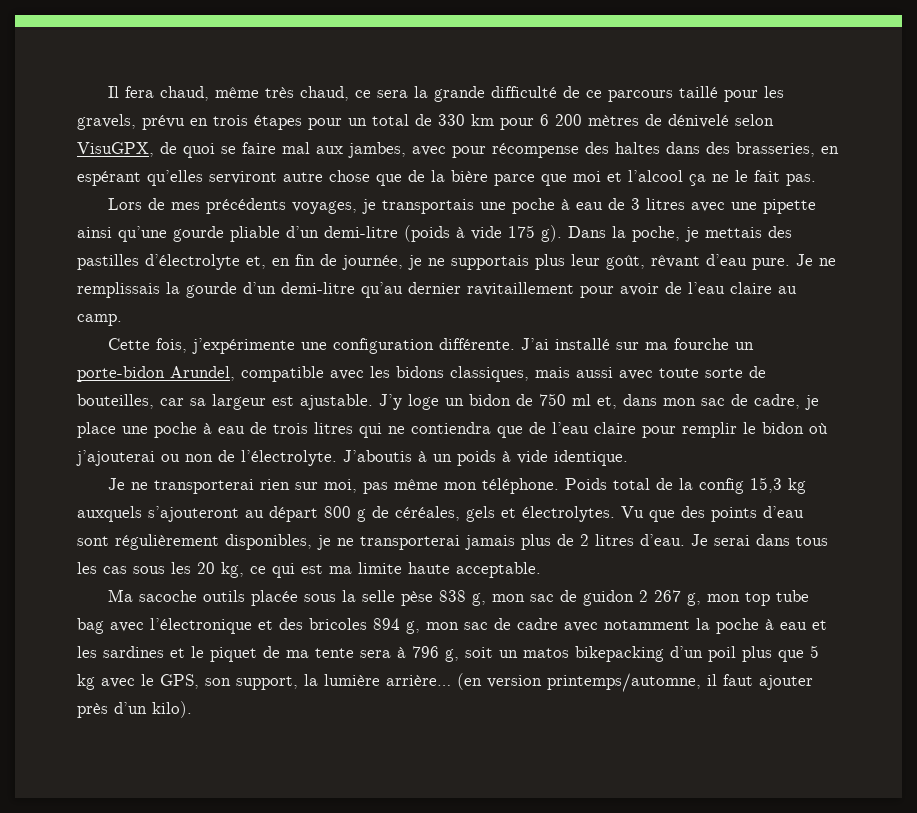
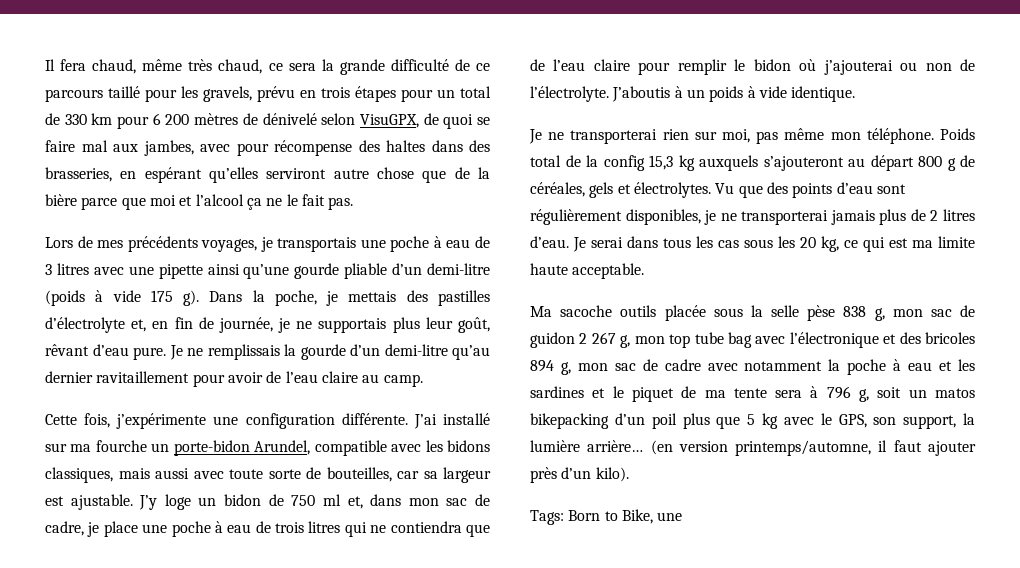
+ Tags: Born to Bike, une

